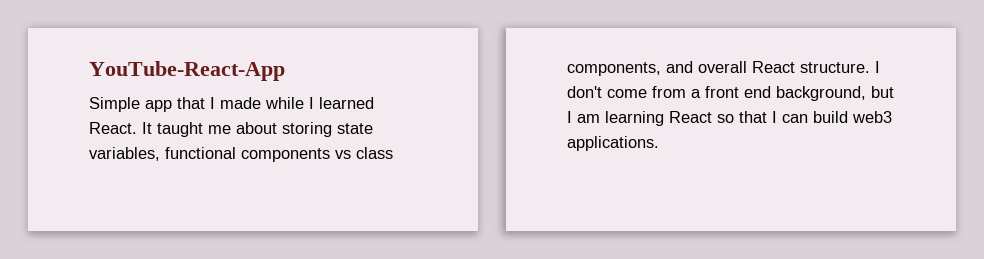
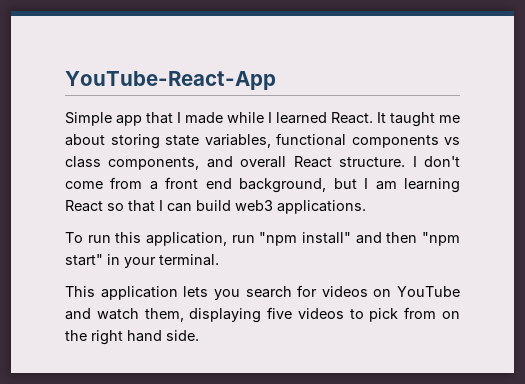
+ To run this application, run "npm install" and then "npm start" in your terminal.
+ This application lets you search for videos on YouTube and watch them, displaying five videos to pick from on the right hand side.

